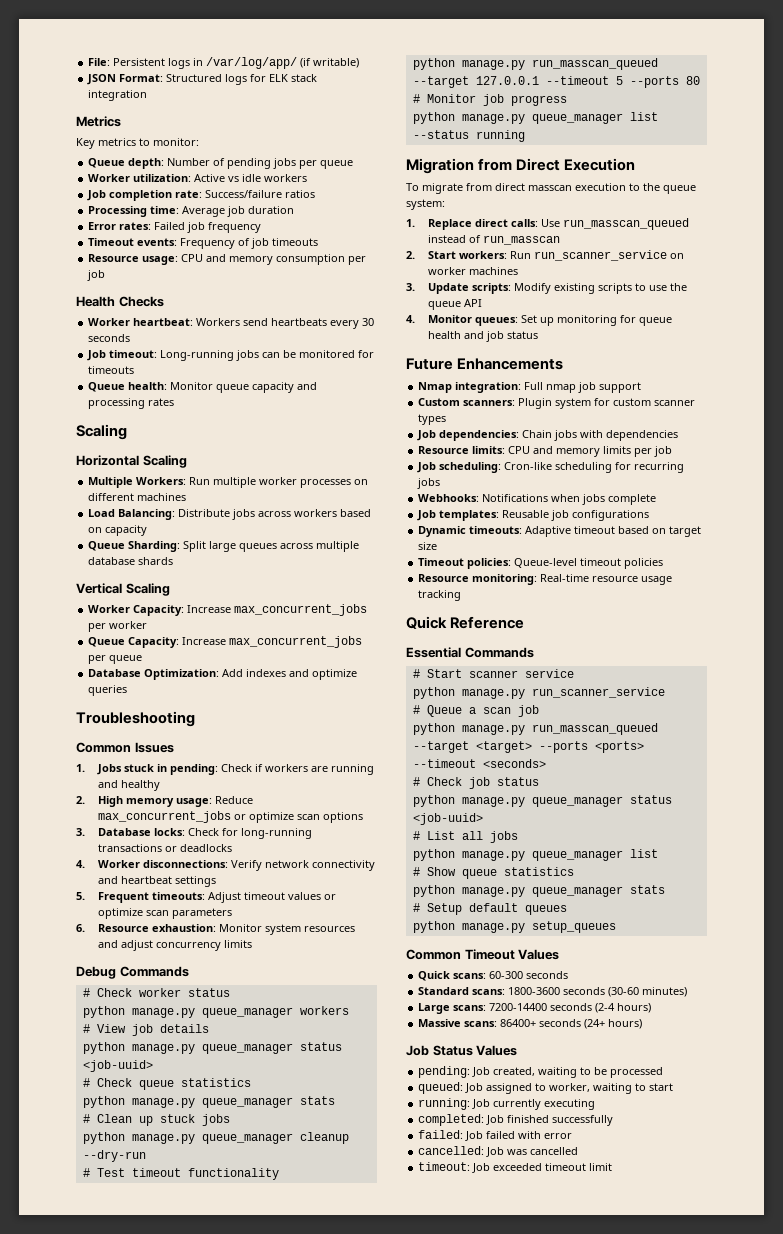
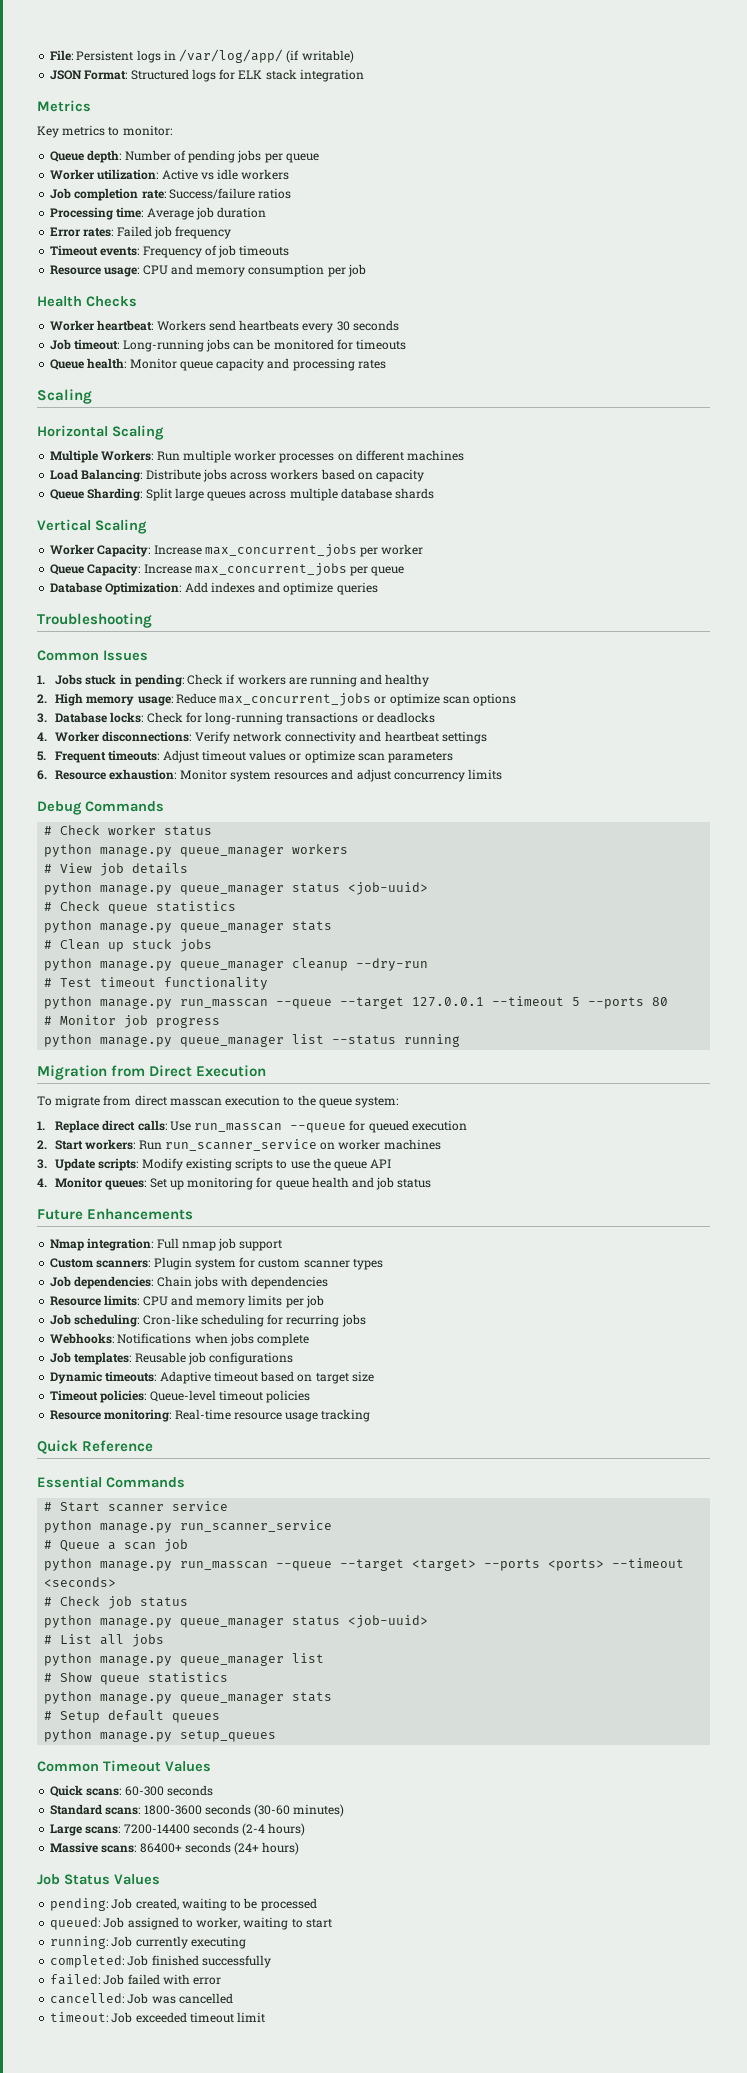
- python manage.py run_masscan_queued --target 127.0.0.1 --timeout 5 --ports 80
+ python manage.py run_masscan --queue --target 127.0.0.1 --timeout 5 --ports 80
- 1. Replace direct calls: Use run_masscan_queued instead of run_masscan
+ 1. Replace direct calls: Use run_masscan --queue for queued execution
- python manage.py run_masscan_queued --target <target> --ports <ports> --timeout <seconds>
+ python manage.py run_masscan --queue --target <target> --ports <ports> --timeout <seconds>

